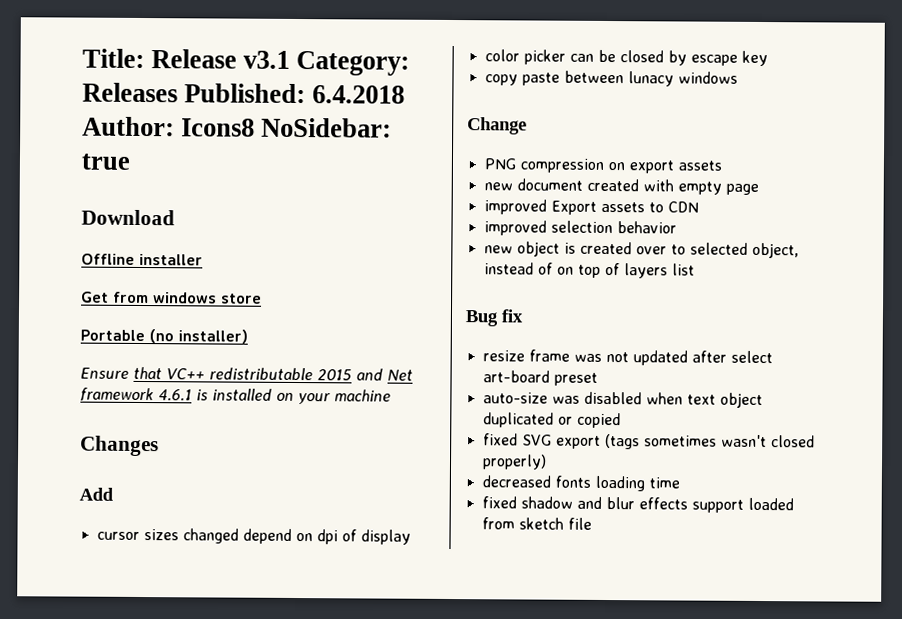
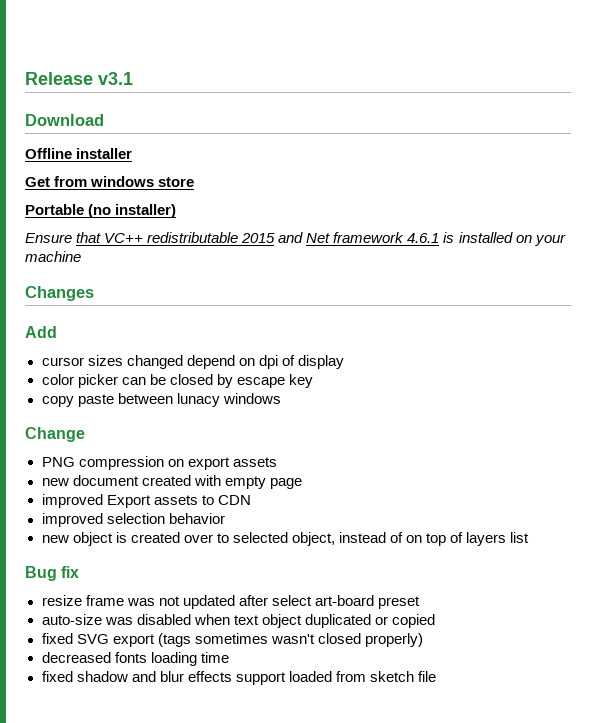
- Title: Release v3.1 Category: Releases Published: 6.4.2018 Author: Icons8 NoSidebar: true
+ Release v3.1

